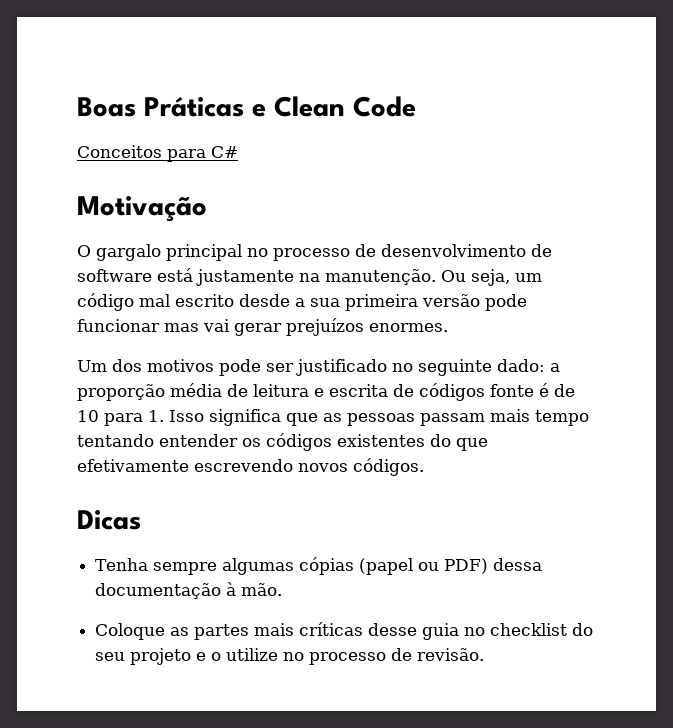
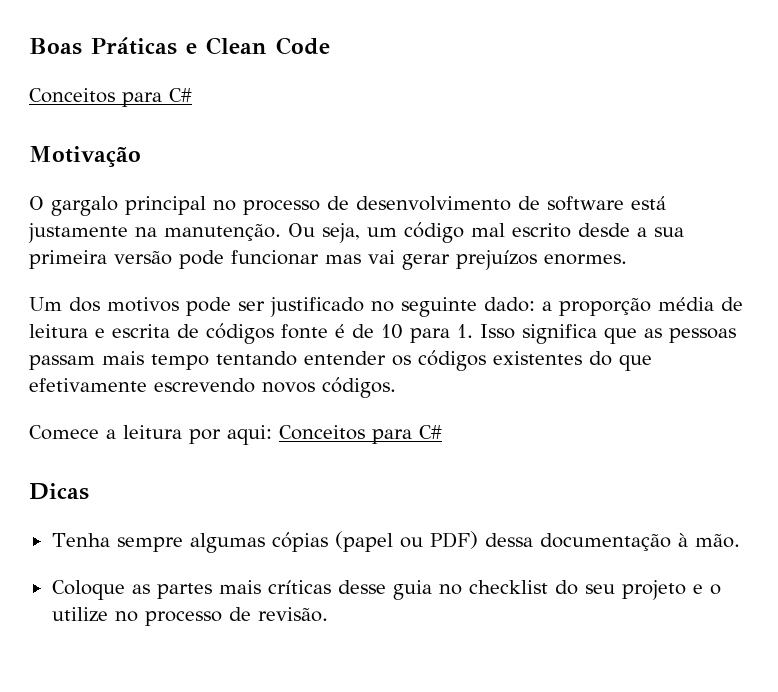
+ Comece a leitura por aqui: Conceitos para C#

